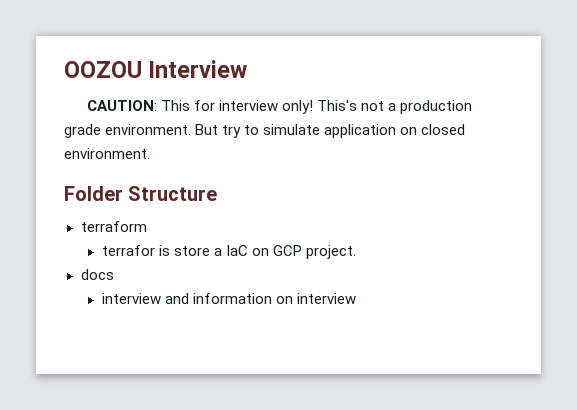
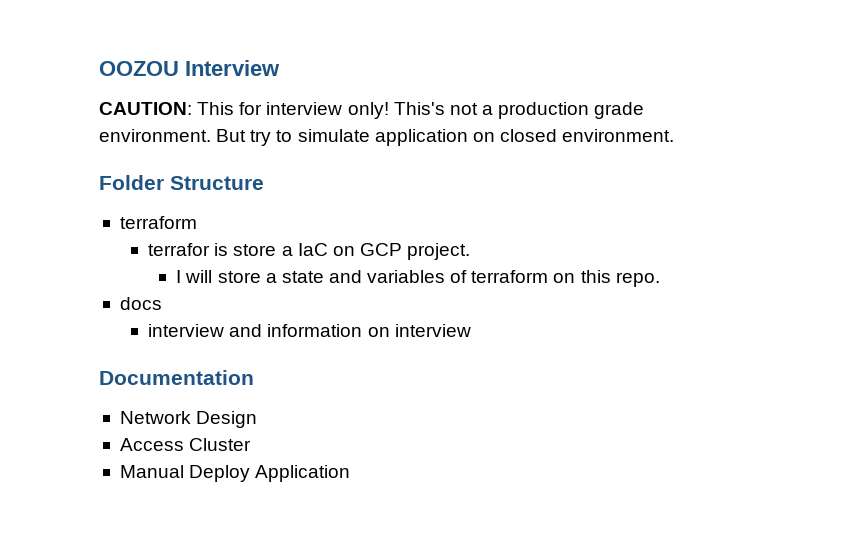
+ I will store a state and variables of terraform on this repo.
+ Documentation
+ Network Design
+ Access Cluster
+ Manual Deploy Application

